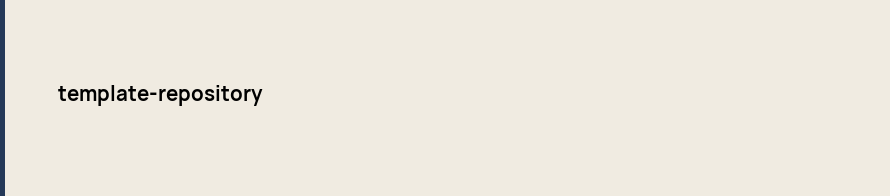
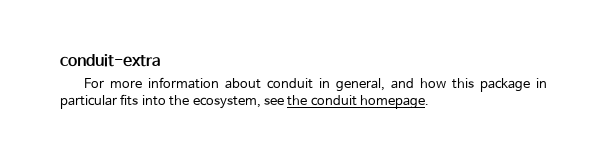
- template-repository
+ conduit-extra
+ For more information about conduit in general, and how this package in particular fits into the ecosystem, see the conduit homepage.

